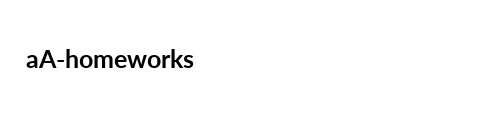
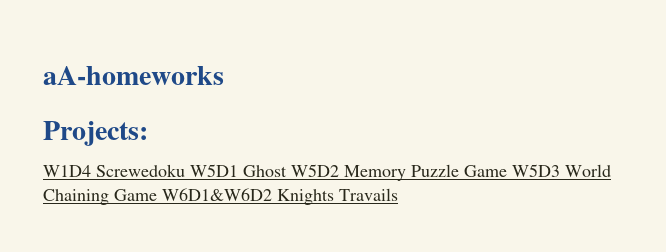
+ Projects:
+ W1D4 Screwedoku W5D1 Ghost W5D2 Memory Puzzle Game W5D3 World Chaining Game W6D1&W6D2 Knights Travails

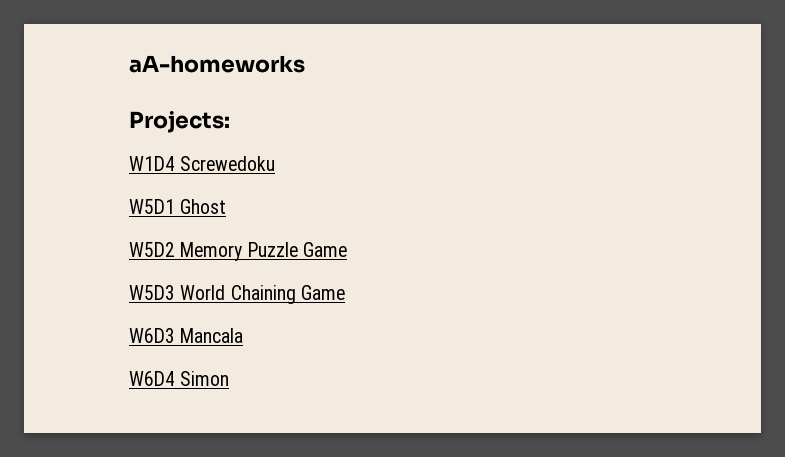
- W1D4 Screwedoku W5D1 Ghost W5D2 Memory Puzzle Game W5D3 World Chaining Game W6D1&W6D2 Knights Travails
+ W1D4 Screwedoku
+ W5D1 Ghost
+ W5D2 Memory Puzzle Game
+ W5D3 World Chaining Game
+ W6D3 Mancala
+ W6D4 Simon

